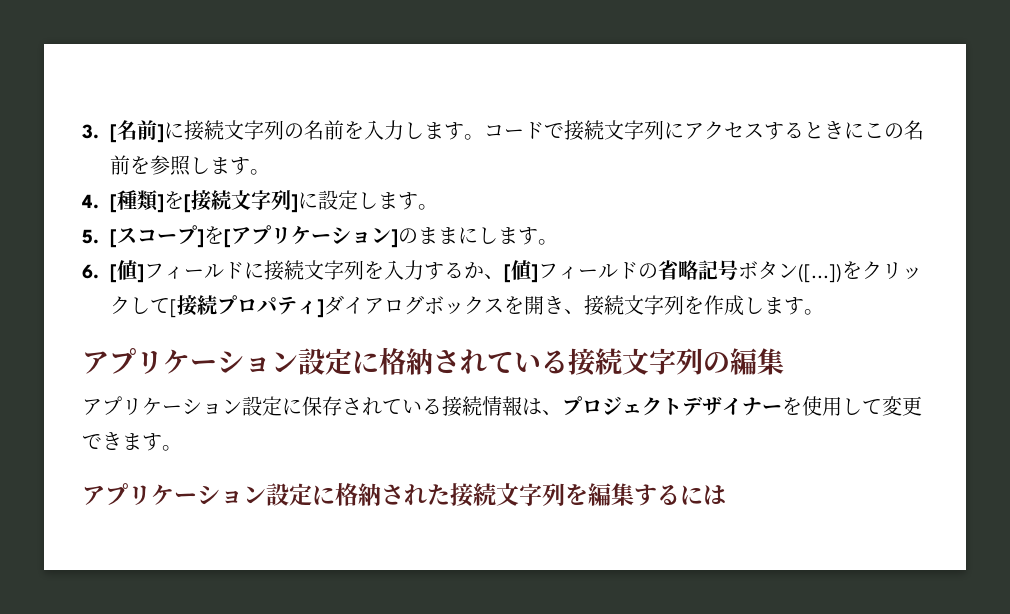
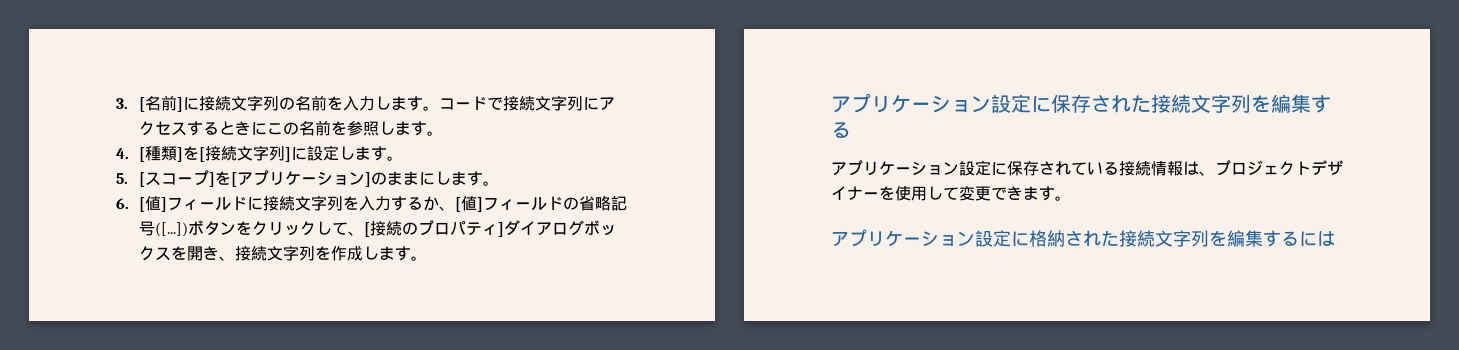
- 6. [値]フィールドに接続文字列を入力するか、[値]フィールドの省略記号ボタン([...])をクリックして[接続プロパティ]ダイアログボックスを開き、接続文字列を作成します。
+ 6. [値]フィールドに接続文字列を入力するか、[値]フィールドの省略記号([...])ボタンをクリックして、[接続のプロパティ]ダイアログボックスを開き、接続文字列を作成します。
- アプリケーション設定に格納されている接続文字列の編集
+ アプリケーション設定に保存された接続文字列を編集する

